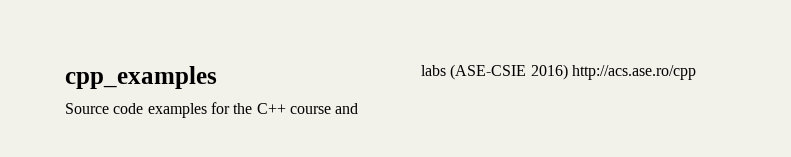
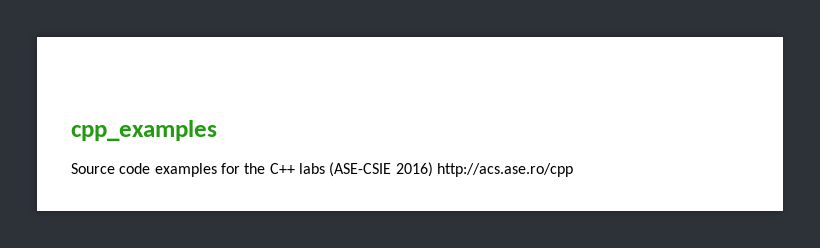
- Source code examples for the C++ course and labs (ASE-CSIE 2016) http://acs.ase.ro/cpp
+ Source code examples for the C++ labs (ASE-CSIE 2016) http://acs.ase.ro/cpp

